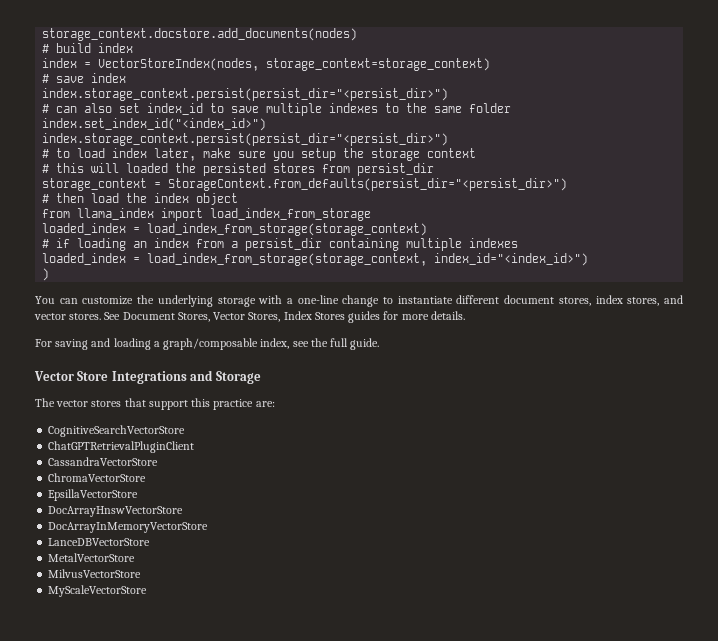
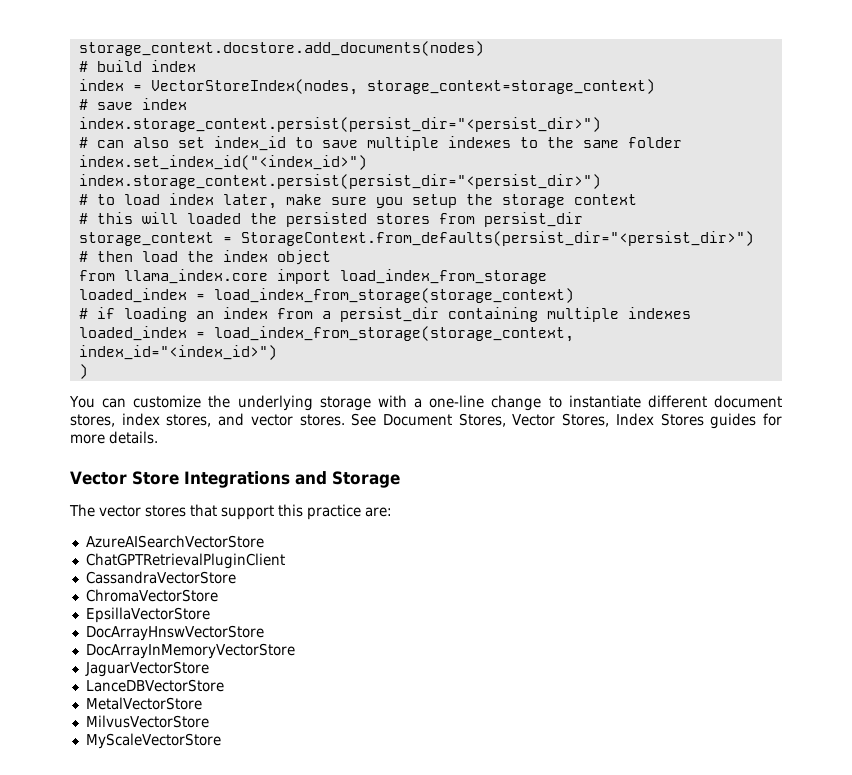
- from llama_index import load_index_from_storage
+ from llama_index.core import load_index_from_storage
- For saving and loading a graph/composable index, see the full guide.
- CognitiveSearchVectorStore
+ AzureAISearchVectorStore
+ JaguarVectorStore

